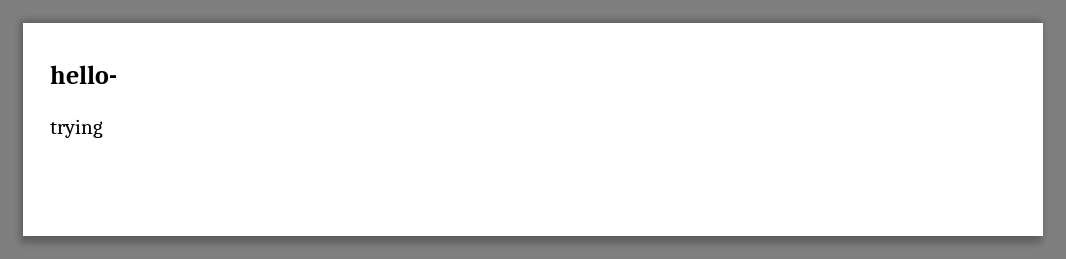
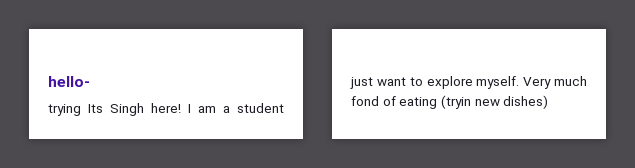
- trying
+ trying Its Singh here! I am a student just want to explore myself. Very much fond of eating (tryin new dishes)

